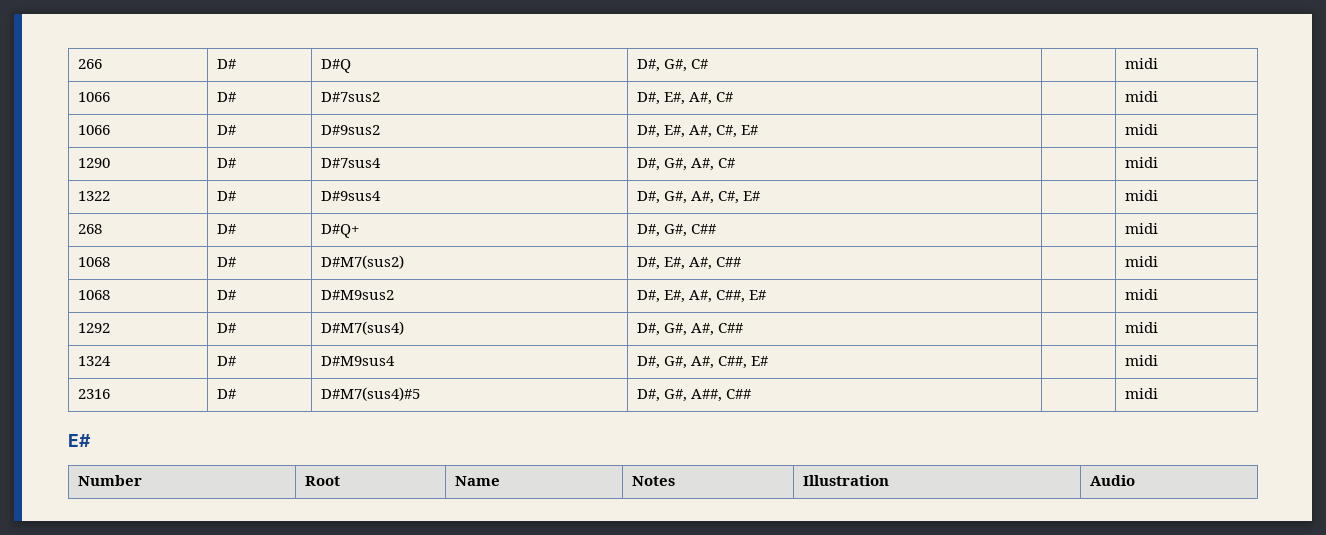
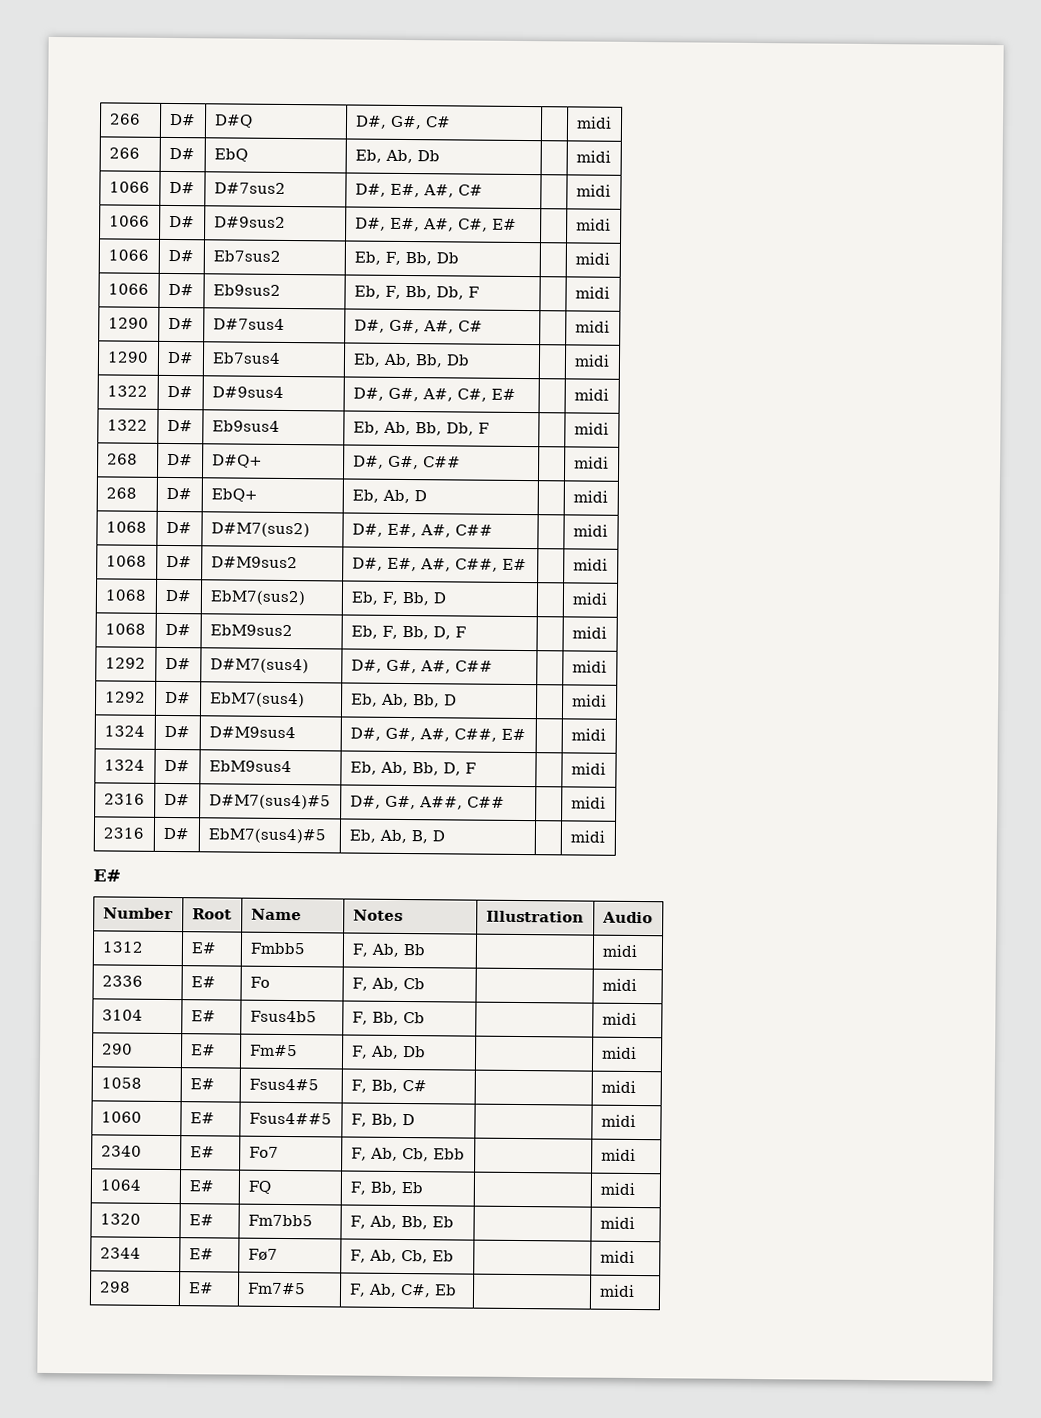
+ 266 | D# | EbQ | Eb, Ab, Db | | midi
+ 1066 | D# | Eb7sus2 | Eb, F, Bb, Db | | midi
+ 1066 | D# | Eb9sus2 | Eb, F, Bb, Db, F | | midi
+ 1290 | D# | Eb7sus4 | Eb, Ab, Bb, Db | | midi
+ 1322 | D# | Eb9sus4 | Eb, Ab, Bb, Db, F | | midi
+ 268 | D# | EbQ+ | Eb, Ab, D | | midi
+ 1068 | D# | EbM7(sus2) | Eb, F, Bb, D | | midi
+ 1068 | D# | EbM9sus2 | Eb, F, Bb, D, F | | midi
+ 1292 | D# | EbM7(sus4) | Eb, Ab, Bb, D | | midi
+ 1324 | D# | EbM9sus4 | Eb, Ab, Bb, D, F | | midi
+ 2316 | D# | EbM7(sus4)#5 | Eb, Ab, B, D | | midi
+ 1312 | E# | Fmbb5 | F, Ab, Bb | | midi
+ 2336 | E# | Fo | F, Ab, Cb | | midi
+ 3104 | E# | Fsus4b5 | F, Bb, Cb | | midi
+ 290 | E# | Fm#5 | F, Ab, Db | | midi
+ 1058 | E# | Fsus4#5 | F, Bb, C# | | midi
+ 1060 | E# | Fsus4##5 | F, Bb, D | | midi
+ 2340 | E# | Fo7 | F, Ab, Cb, Ebb | | midi
+ 1064 | E# | FQ | F, Bb, Eb | | midi
+ 1320 | E# | Fm7bb5 | F, Ab, Bb, Eb | | midi
+ 2344 | E# | Fø7 | F, Ab, Cb, Eb | | midi
+ 298 | E# | Fm7#5 | F, Ab, C#, Eb | | midi

